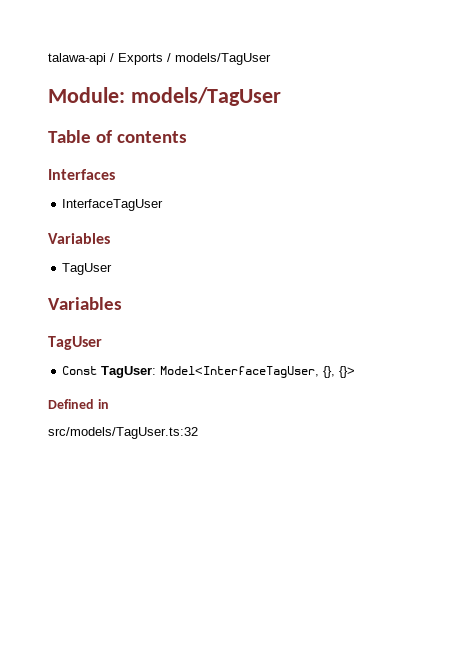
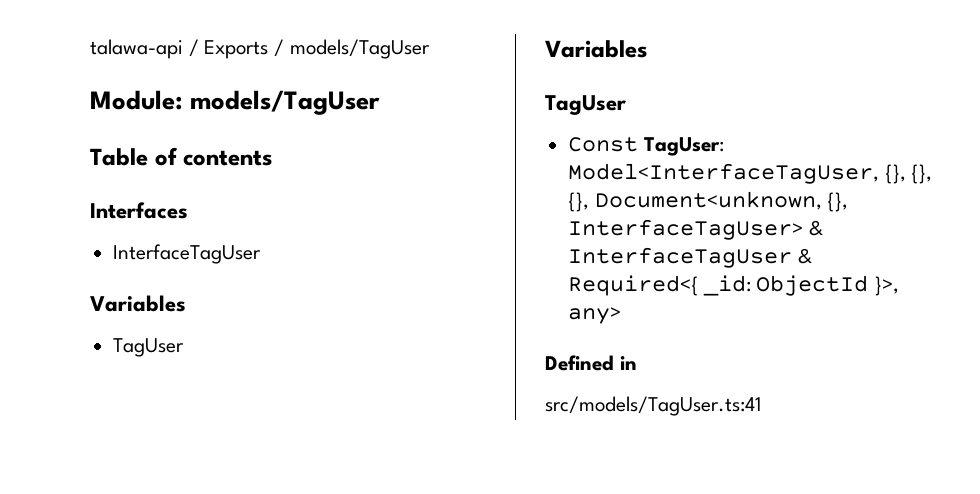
- Const TagUser: Model<InterfaceTagUser, {}, {}>
+ Const TagUser: Model<InterfaceTagUser, {}, {}, {}, Document<unknown, {}, InterfaceTagUser> & InterfaceTagUser & Required<{ _id: ObjectId }>, any>
- src/models/TagUser.ts:32
+ src/models/TagUser.ts:41

